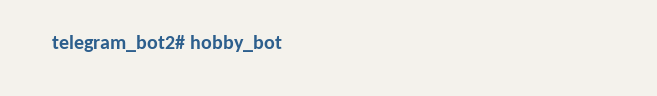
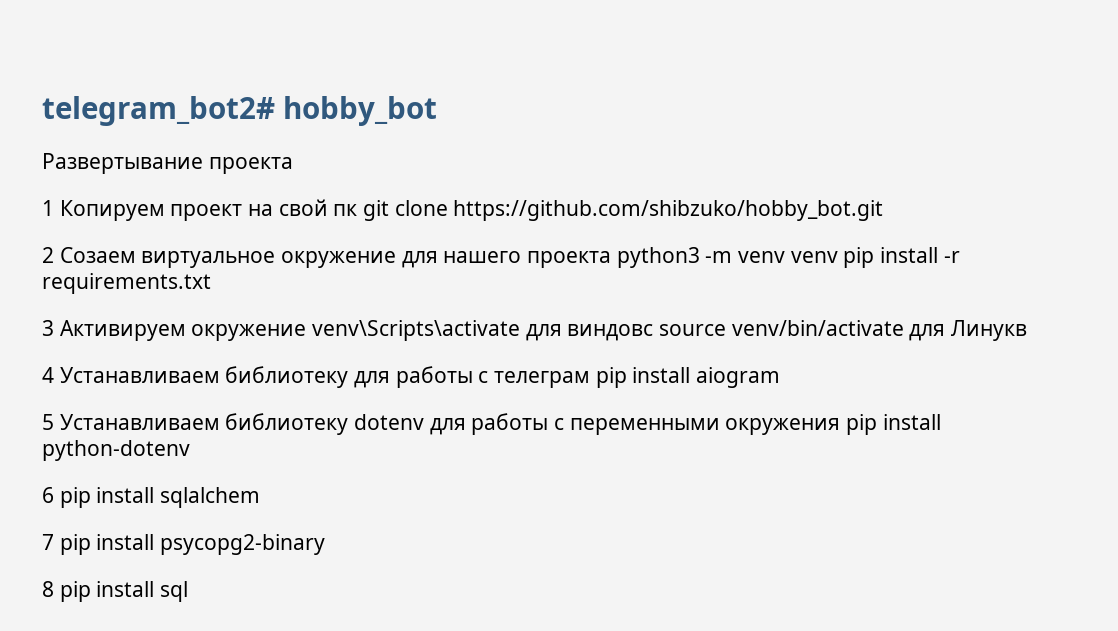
+ Развертывание проекта
+ 1 Копируем проект на свой пк git clone https://github.com/shibzuko/hobby_bot.git
+ 2 Созаем виртуальное окружение для нашего проекта python3 -m venv venv pip install -r requirements.txt
+ 3 Активируем окружение venv\Scripts\activate для виндовс source venv/bin/activate для Линукв
+ 4 Устанавливаем библиотеку для работы с телеграм pip install aiogram
+ 5 Устанавливаем библиотеку dotenv для работы с переменными окружения pip install python-dotenv
+ 6 pip install sqlalchem
+ 7 pip install psycopg2-binary
+ 8 pip install sql

